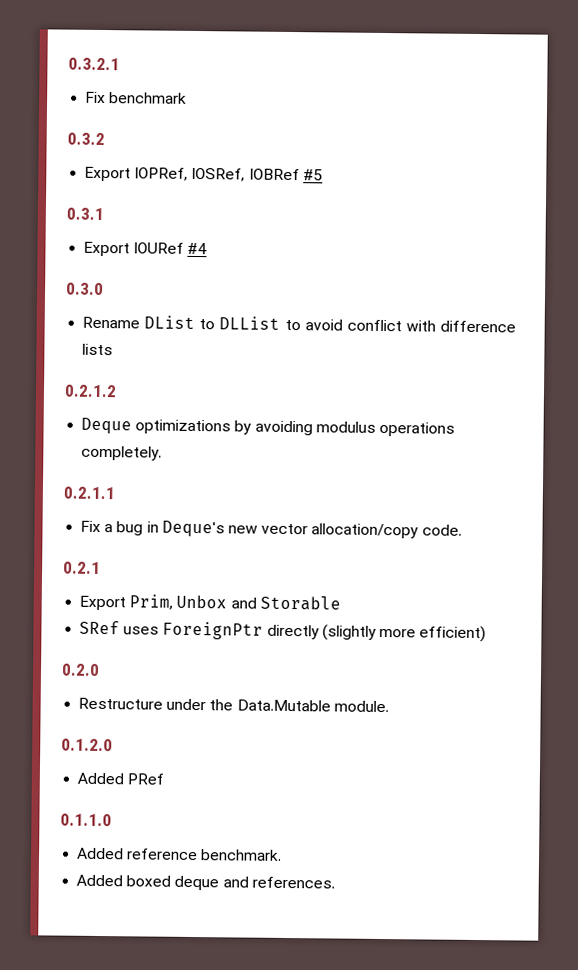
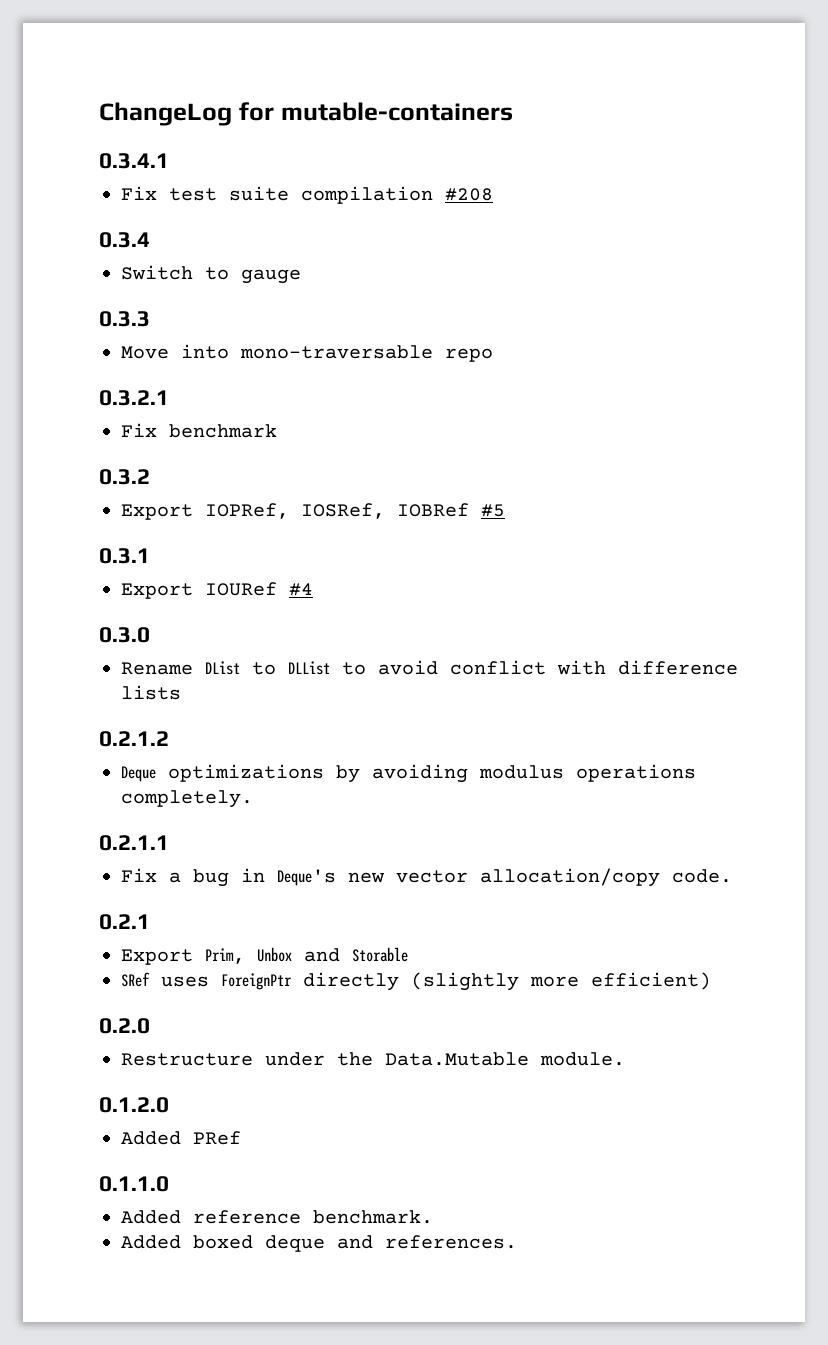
+ ChangeLog for mutable-containers
+ 0.3.4.1
+ Fix test suite compilation #208
+ 0.3.4
+ Switch to gauge
+ 0.3.3
+ Move into mono-traversable repo

